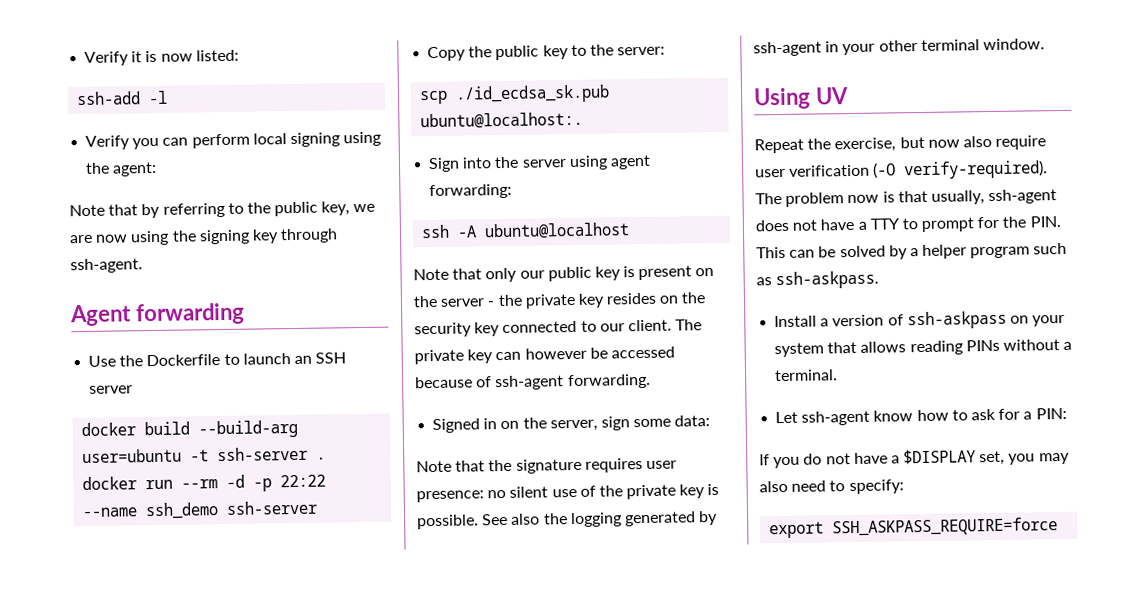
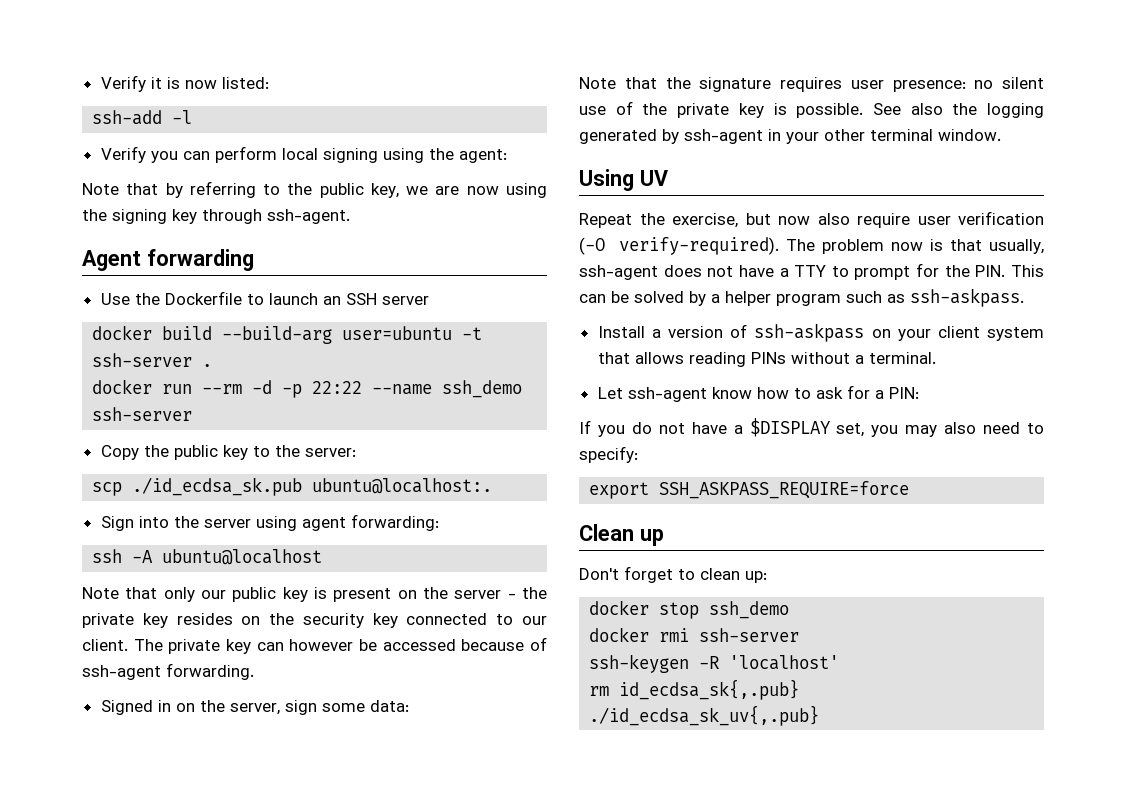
- Install a version of ssh-askpass on your system that allows reading PINs without a terminal.
+ Install a version of ssh-askpass on your client system that allows reading PINs without a terminal.
+ Clean up
+ Don't forget to clean up:
+ docker stop ssh_demo
+ docker rmi ssh-server
+ ssh-keygen -R 'localhost'
+ rm id_ecdsa_sk{,.pub} ./id_ecdsa_sk_uv{,.pub}

